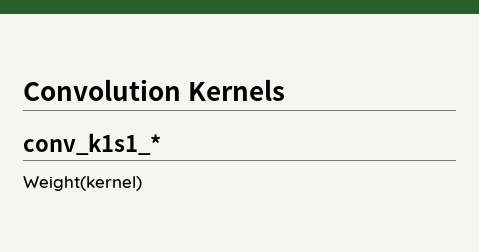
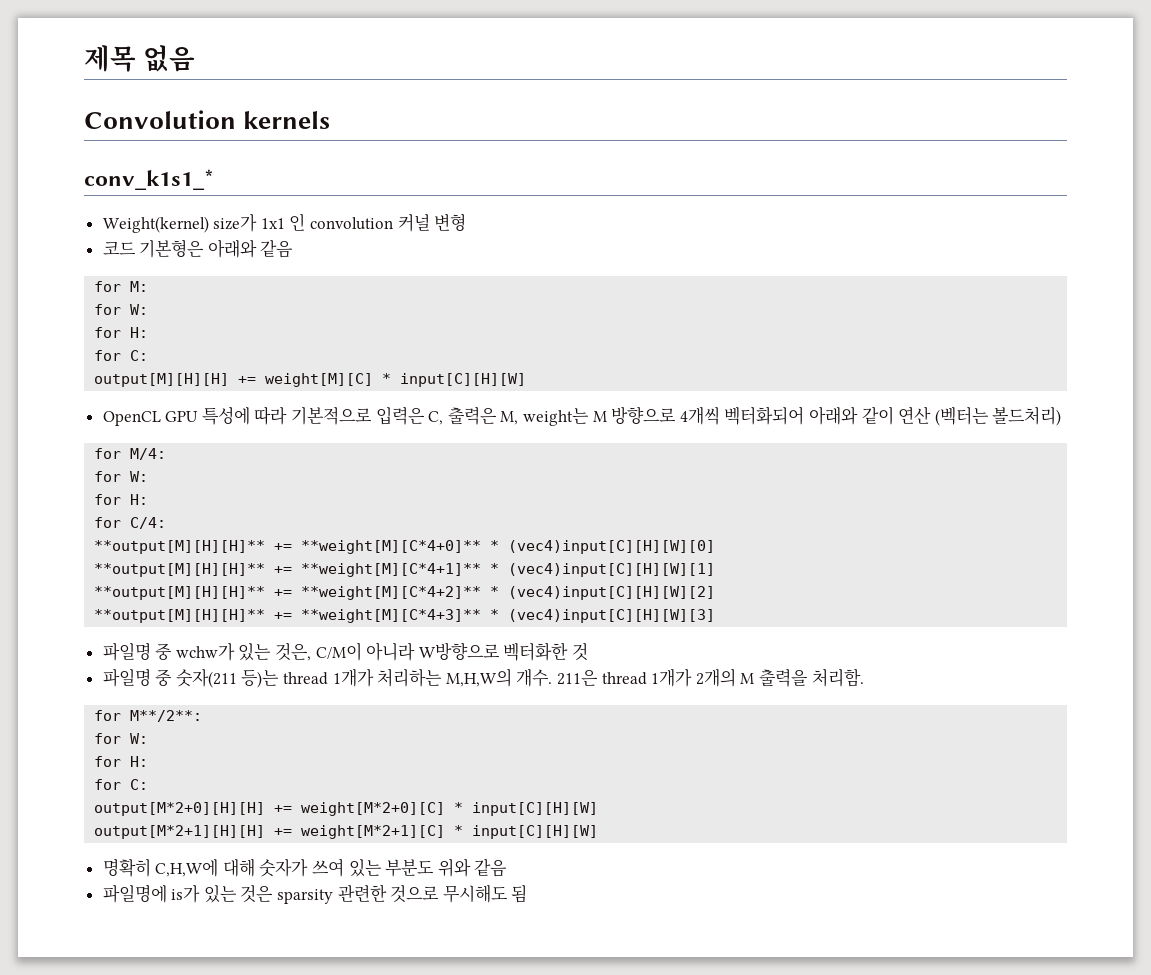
- Convolution Kernels
+ 제목 없음
+ Convolution kernels
  conv_k1s1_*
- Weight(kernel)
+ Weight(kernel) size가 1x1 인 convolution 커널 변형
+ 코드 기본형은 아래와 같음
+ for M:
+ for W:
+ for H:
+ for C:
+ output[M][H][H] += weight[M][C] * input[C][H][W]
+ OpenCL GPU 특성에 따라 기본적으로 입력은 C, 출력은 M, weight는 M 방향으로 4개씩 벡터화되어 아래와 같이 연산 (벡터는 볼드처리)
+ for M/4:
+ for W:
+ for H:
+ for C/4:
+ **output[M][H][H]** += **weight[M][C*4+0]** * (vec4)input[C][H][W][0]
+ **output[M][H][H]** += **weight[M][C*4+1]** * (vec4)input[C][H][W][1]
+ **output[M][H][H]** += **weight[M][C*4+2]** * (vec4)input[C][H][W][2]
+ **output[M][H][H]** += **weight[M][C*4+3]** * (vec4)input[C][H][W][3]
+ 파일명 중 wchw가 있는 것은, C/M이 아니라 W방향으로 벡터화한 것
+ 파일명 중 숫자(211 등)는 thread 1개가 처리하는 M,H,W의 개수. 211은 thread 1개가 2개의 M 출력을 처리함.
+ for M**/2**:
+ for W:
+ for H:
+ for C:
+ output[M*2+0][H][H] += weight[M*2+0][C] * input[C][H][W]
+ output[M*2+1][H][H] += weight[M*2+1][C] * input[C][H][W]
+ 명확히 C,H,W에 대해 숫자가 쓰여 있는 부분도 위와 같음
+ 파일명에 is가 있는 것은 sparsity 관련한 것으로 무시해도 됨

